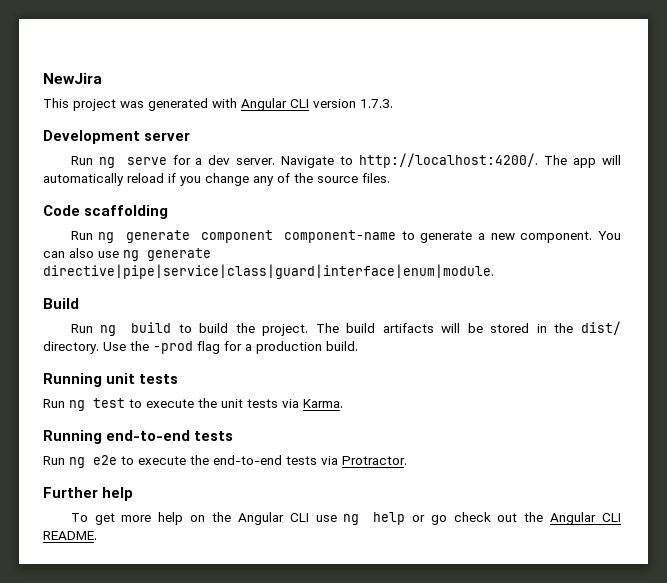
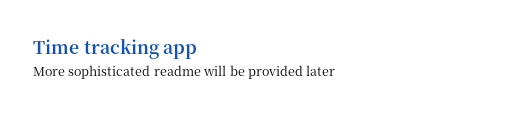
- NewJira
- This project was generated with Angular CLI version 1.7.3.
- Development server
- Run ng serve for a dev server. Navigate to http://localhost:4200/. The app will automatically reload if you change any of the source files.
- Code scaffolding
- Run ng generate component component-name to generate a new component. You can also use ng generate directive|pipe|service|class|guard|interface|enum|module.
- Build
- Run ng build to build the project. The build artifacts will be stored in the dist/ directory. Use the -prod flag for a production build.
- Running unit tests
- Run ng test to execute the unit tests via Karma.
- Running end-to-end tests
- Run ng e2e to execute the end-to-end tests via Protractor.
- Further help
- To get more help on the Angular CLI use ng help or go check out the Angular CLI README.
+ Time tracking app
+ More sophisticated readme will be provided later

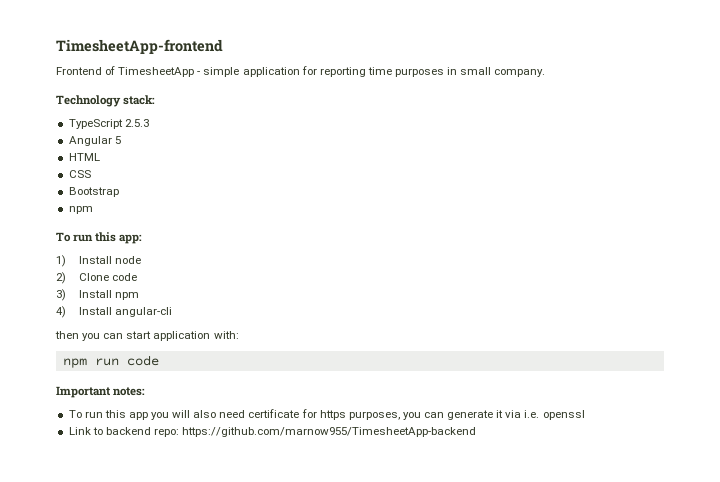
- Time tracking app
- More sophisticated readme will be provided later
+ TimesheetApp-frontend
+ Frontend of TimesheetApp - simple application for reporting time purposes in small company.
+ Technology stack:
+ TypeScript 2.5.3
+ Angular 5
+ HTML
+ CSS
+ Bootstrap
+ npm
+ To run this app:
+ 1) Install node
+ 2) Clone code
+ 3) Install npm
+ 4) Install angular-cli
+ then you can start application with:
+ npm run code
+ Important notes:
+ To run this app you will also need certificate for https purposes, you can generate it via i.e. openssl
+ Link to backend repo: https://github.com/marnow955/TimesheetApp-backend

